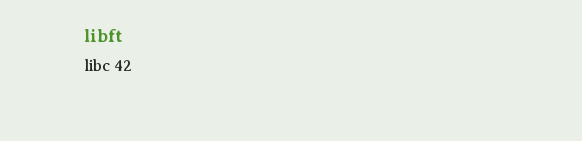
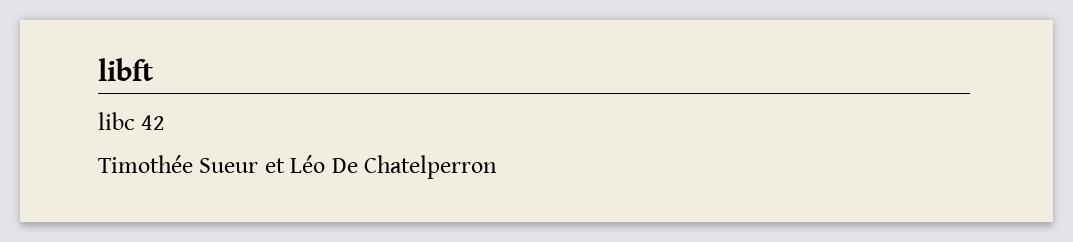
+ Timothée Sueur et Léo De Chatelperron

